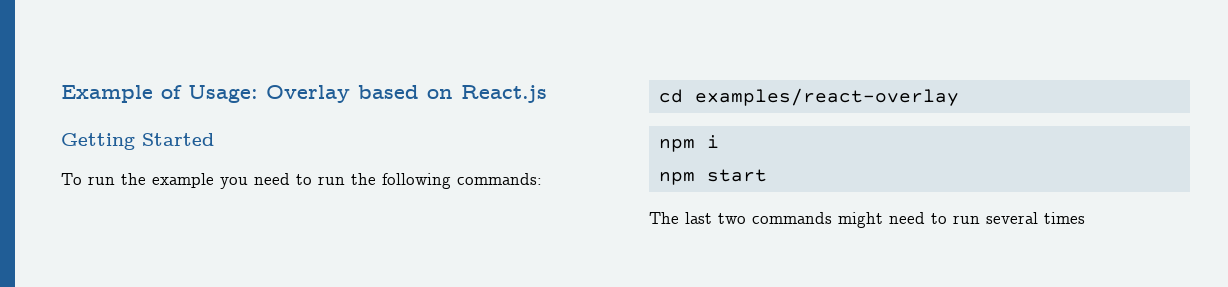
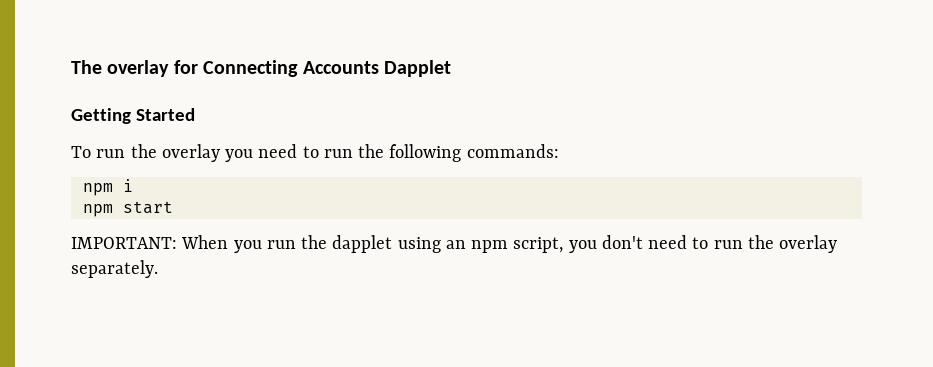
- Example of Usage: Overlay based on React.js
+ The overlay for Connecting Accounts Dapplet
- To run the example you need to run the following commands:
+ To run the overlay you need to run the following commands:
- cd examples/react-overlay
- The last two commands might need to run several times
+ IMPORTANT: When you run the dapplet using an npm script, you don't need to run the overlay separately.

